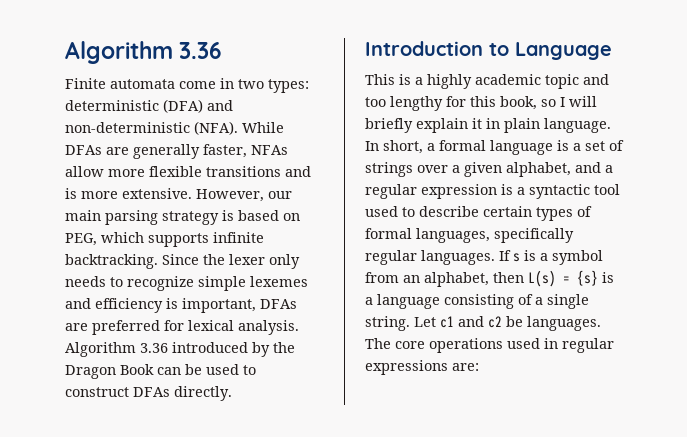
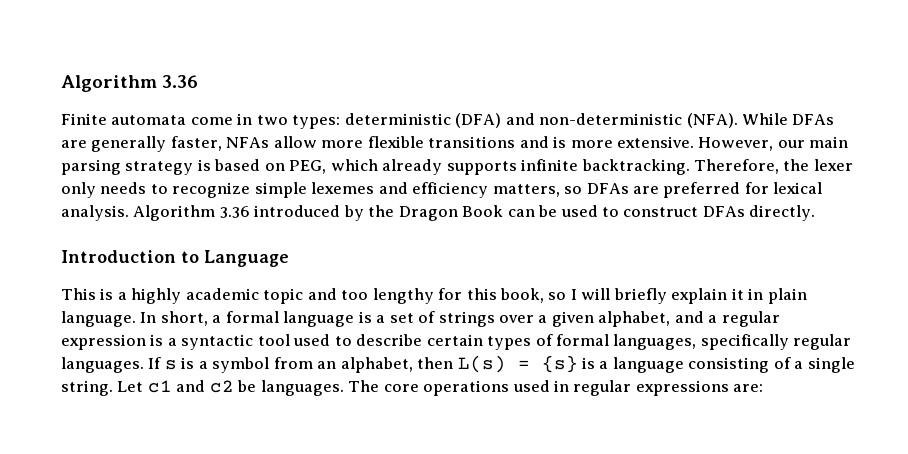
- However, our main parsing strategy is based on PEG, which supports infinite backtracking.
+ However, our main parsing strategy is based on PEG, which already supports infinite backtracking.
- Since the lexer only needs to recognize simple lexemes and efficiency is important, DFAs are preferred for lexical analysis.
+ Therefore, the lexer only needs to recognize simple lexemes and efficiency matters, so DFAs are preferred for lexical analysis.

